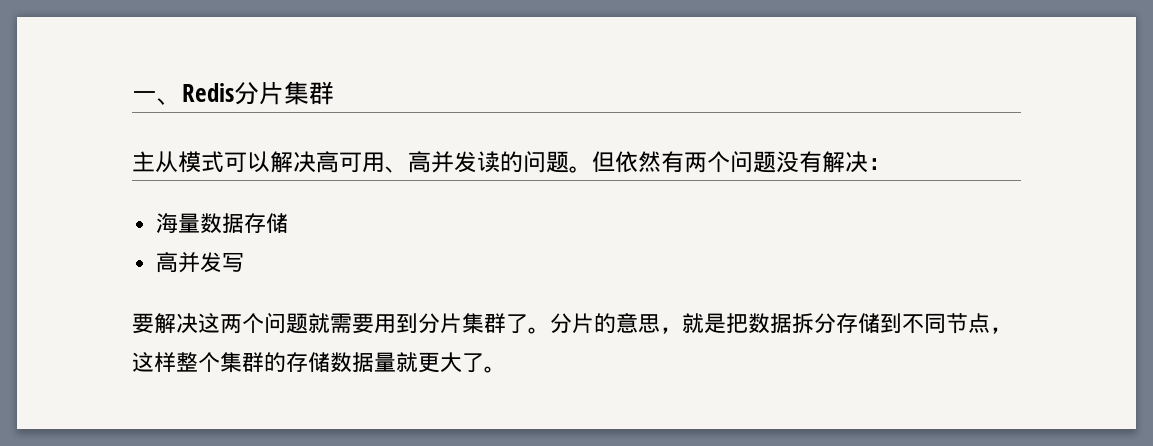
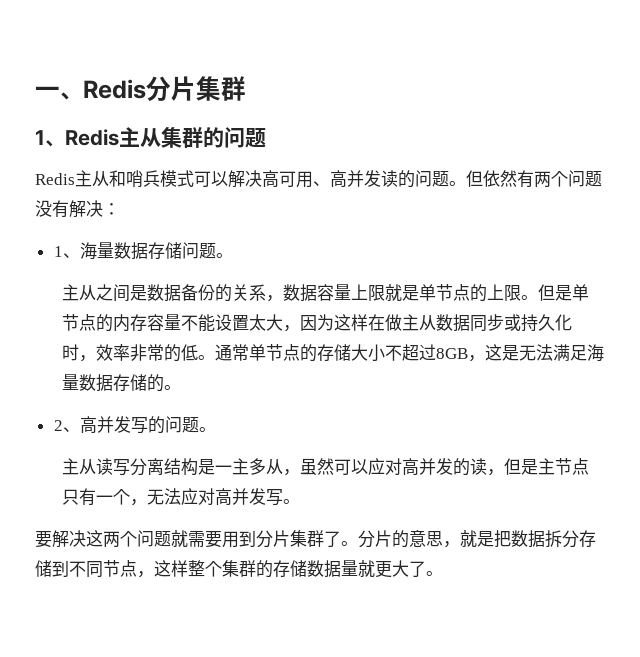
- 主从模式可以解决高可用、高并发读的问题。
+ 1、Redis主从集群的问题
+ Redis主从和哨兵模式可以解决高可用、高并发读的问题。
- 海量数据存储
- 高并发写
+ 1、海量数据存储问题。
+ 主从之间是数据备份的关系，数据容量上限就是单节点的上限。但是单节点的内存容量不能设置太大，因为这样在做主从数据同步或持久化时，效率非常的低。通常单节点的存储大小不超过8GB，这是无法满足海量数据存储的。
+ 2、高并发写的问题。
+ 主从读写分离结构是一主多从，虽然可以应对高并发的读，但是主节点只有一个，无法应对高并发写。

